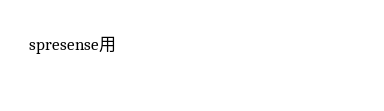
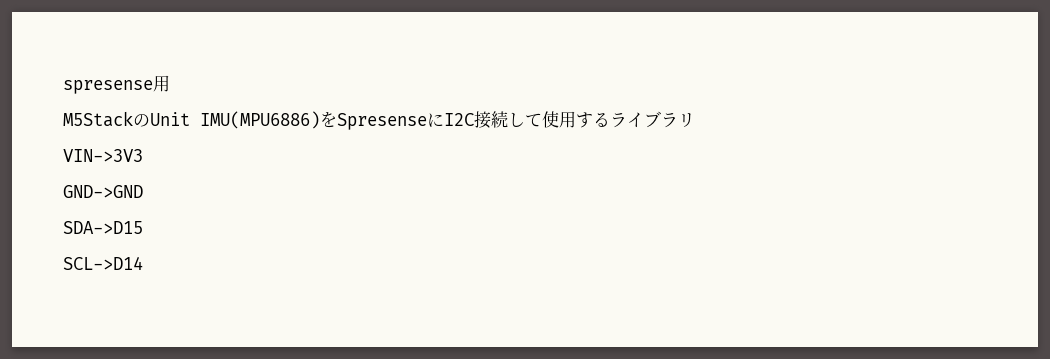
+ M5StackのUnit IMU(MPU6886)をSpresenseにI2C接続して使用するライブラリ
+ VIN->3V3
+ GND->GND
+ SDA->D15
+ SCL->D14

